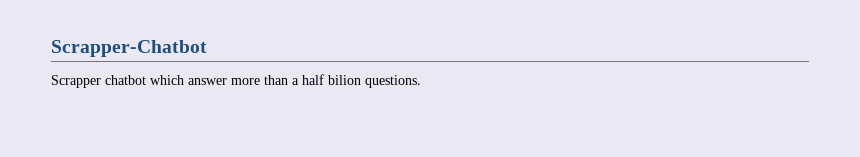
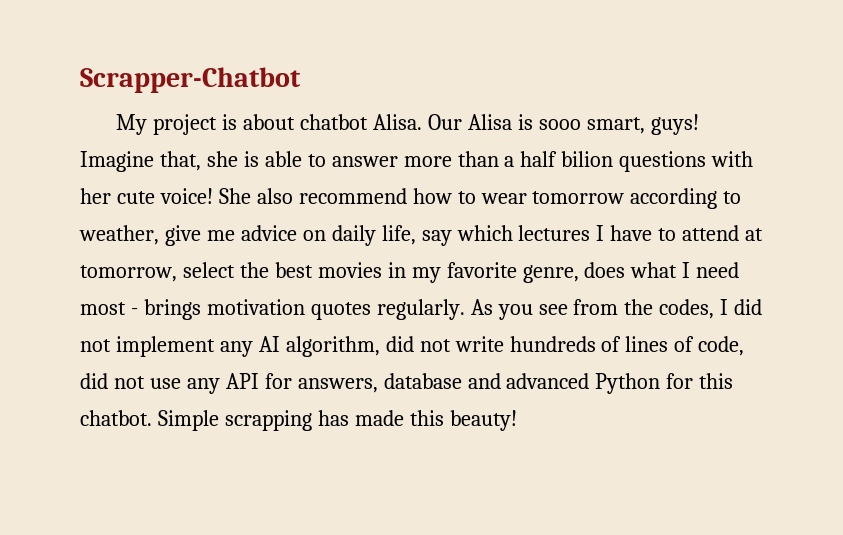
- Scrapper chatbot which answer more than a half bilion questions.
+ My project is about chatbot Alisa. Our Alisa is sooo smart, guys! Imagine that, she is able to answer more than a half bilion questions with her cute voice! She also recommend how to wear tomorrow according to weather, give me advice on daily life, say which lectures I have to attend at tomorrow, select the best movies in my favorite genre, does what I need most - brings motivation quotes regularly. As you see from the codes, I did not implement any AI algorithm, did not write hundreds of lines of code, did not use any API for answers, database and advanced Python for this chatbot. Simple scrapping has made this beauty!

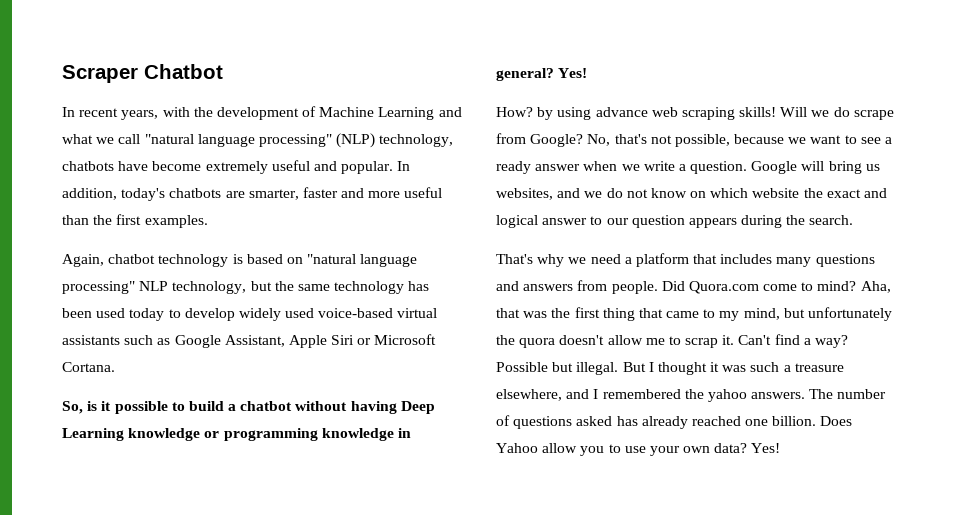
- Scrapper-Chatbot
- My project is about chatbot Alisa. Our Alisa is sooo smart, guys! Imagine that, she is able to answer more than a half bilion questions with her cute voice! She also recommend how to wear tomorrow according to weather, give me advice on daily life, say which lectures I have to attend at tomorrow, select the best movies in my favorite genre, does what I need most - brings motivation quotes regularly. As you see from the codes, I did not implement any AI algorithm, did not write hundreds of lines of code, did not use any API for answers, database and advanced Python for this chatbot. Simple scrapping has made this beauty!
+ Scraper Chatbot
+ In recent years, with the development of Machine Learning and what we call "natural language processing" (NLP) technology, chatbots have become extremely useful and popular. In addition, today's chatbots are smarter, faster and more useful than the first examples.
+ Again, chatbot technology is based on "natural language processing" NLP technology, but the same technology has been used today to develop widely used voice-based virtual assistants such as Google Assistant, Apple Siri or Microsoft Cortana.
+ So, is it possible to build a chatbot without having Deep Learning knowledge or programming knowledge in general? Yes!
+ How? by using advance web scraping skills! Will we do scrape from Google? No, that's not possible, because we want to see a ready answer when we write a question. Google will bring us websites, and we do not know on which website the exact and logical answer to our question appears during the search.
+ That's why we need a platform that includes many questions and answers from people. Did Quora.com come to mind? Aha, that was the first thing that came to my mind, but unfortunately the quora doesn't allow me to scrap it. Can't find a way? Possible but illegal. But I thought it was such a treasure elsewhere, and I remembered the yahoo answers. The number of questions asked has already reached one billion. Does Yahoo allow you to use your own data? Yes!

